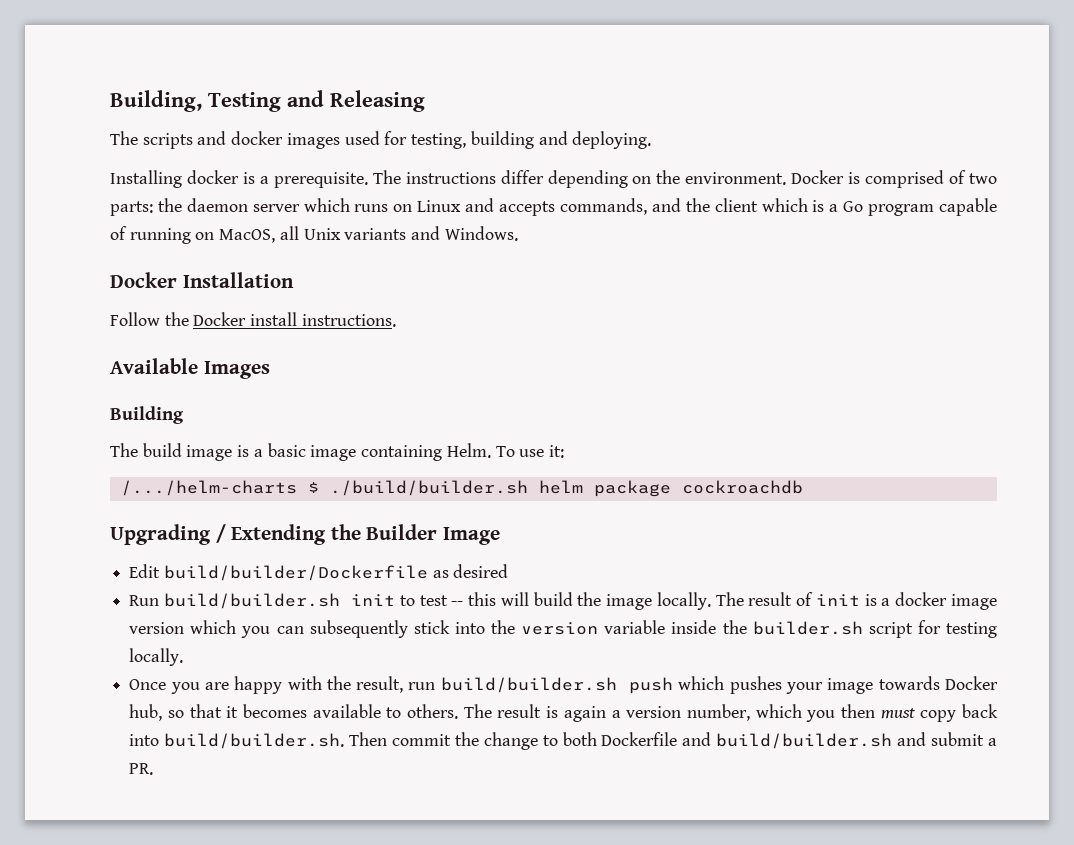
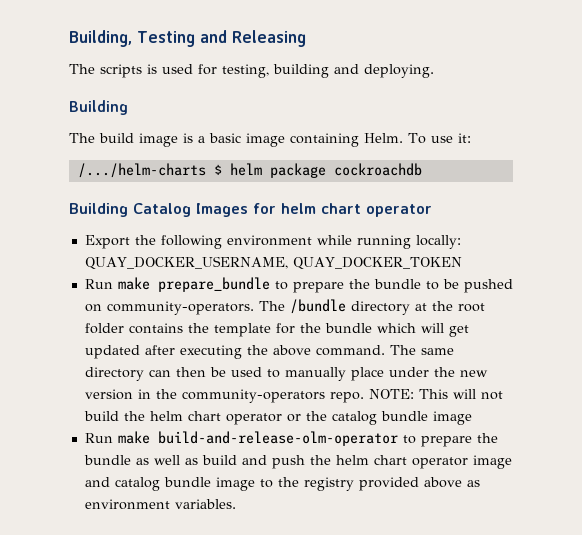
- The scripts and docker images used for testing, building and deploying.
+ The scripts is used for testing, building and deploying.
- Installing docker is a prerequisite. The instructions differ depending on the environment. Docker is comprised of two parts: the daemon server which runs on Linux and accepts commands, and the client which is a Go program capable of running on MacOS, all Unix variants and Windows.
- Docker Installation
- Follow the Docker install instructions.
- Available Images
- /.../helm-charts $ ./build/builder.sh helm package cockroachdb
+ /.../helm-charts $ helm package cockroachdb
- Upgrading / Extending the Builder Image
- Edit build/builder/Dockerfile as desired
- Run build/builder.sh init to test -- this will build the image locally. The result of init is a docker image version which you can subsequently stick into the version variable inside the builder.sh script for testing locally.
- Once you are happy with the result, run build/builder.sh push which pushes your image towards Docker hub, so that it becomes available to others. The result is again a version number, which you then must copy back into build/builder.sh. Then commit the change to both Dockerfile and build/builder.sh and submit a PR.
+ Building Catalog Images for helm chart operator
+ Export the following environment while running locally: QUAY_DOCKER_USERNAME, QUAY_DOCKER_TOKEN
+ Run make prepare_bundle to prepare the bundle to be pushed on community-operators. The /bundle directory at the root folder contains the template for the bundle which will get updated after executing the above command. The same directory can then be used to manually place under the new version in the community-operators repo. NOTE: This will not build the helm chart operator or the catalog bundle image
+ Run make build-and-release-olm-operator to prepare the bundle as well as build and push the helm chart operator image and catalog bundle image to the registry provided above as environment variables.

